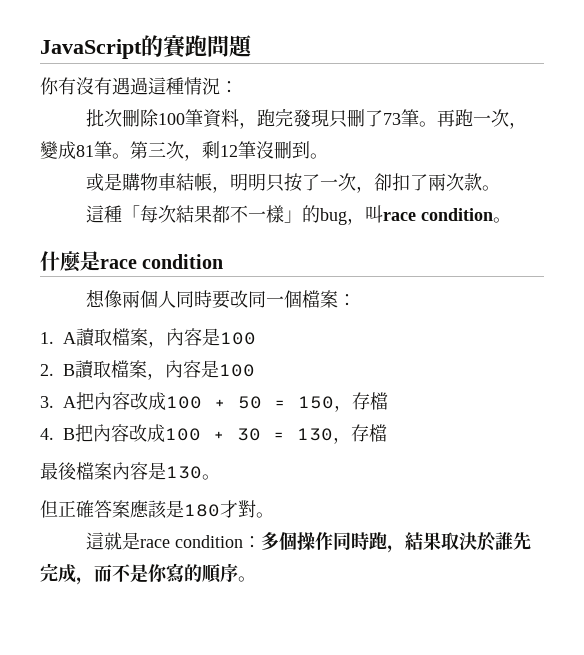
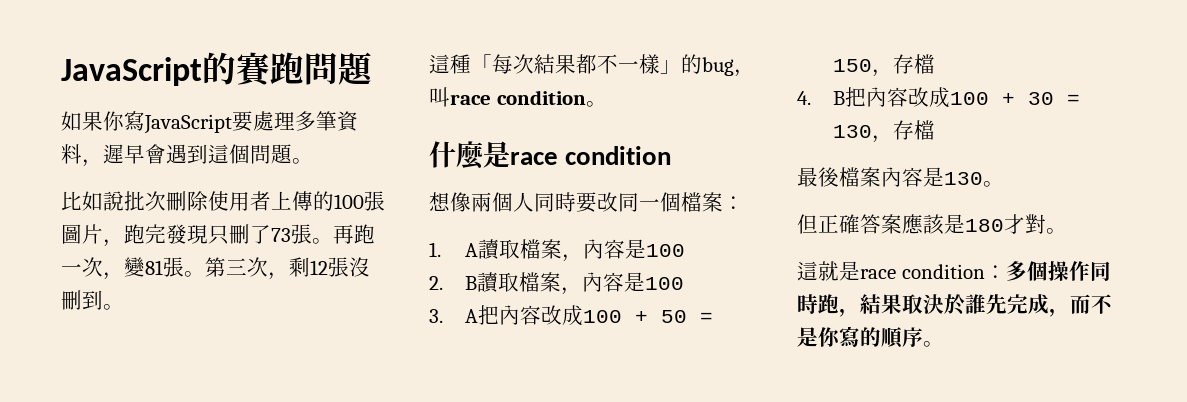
- 你有沒有遇過這種情況：
- 批次刪除100筆資料，跑完發現只刪了73筆。
+ 如果你寫JavaScript要處理多筆資料，遲早會遇到這個問題。
+ 比如說批次刪除使用者上傳的100張圖片，跑完發現只刪了73張。
- 再跑一次，變成81筆。
+ 再跑一次，變81張。
- 第三次，剩12筆沒刪到。
+ 第三次，剩12張沒刪到。
- 或是購物車結帳，明明只按了一次，卻扣了兩次款。

